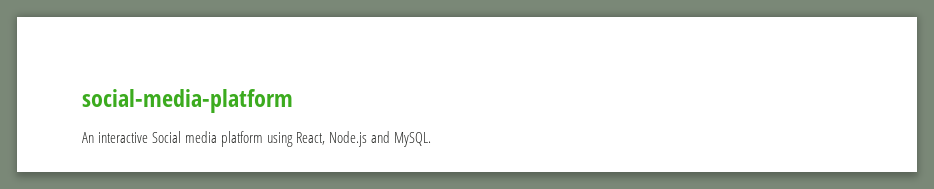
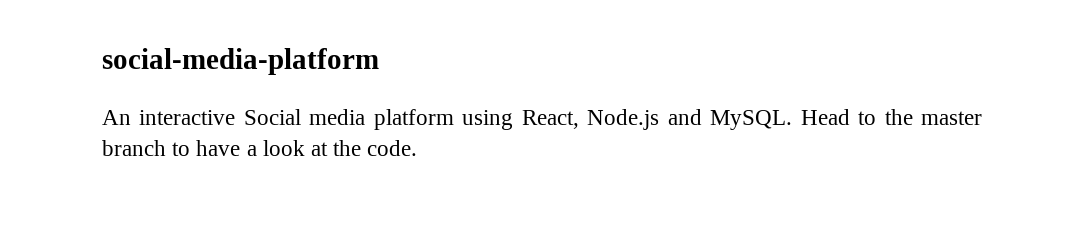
+ Head to the master branch to have a look at the code.

